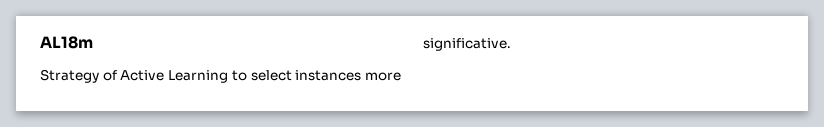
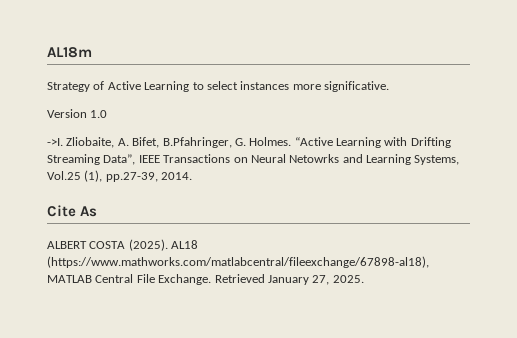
+ Version 1.0
+ ->I. Zliobaite, A. Bifet, B.Pfahringer, G. Holmes. “Active Learning with Drifting Streaming Data”, IEEE Transactions on Neural Netowrks and Learning Systems, Vol.25 (1), pp.27-39, 2014.
+ Cite As
+ ALBERT COSTA (2025). AL18 (https://www.mathworks.com/matlabcentral/fileexchange/67898-al18), MATLAB Central File Exchange. Retrieved January 27, 2025.

